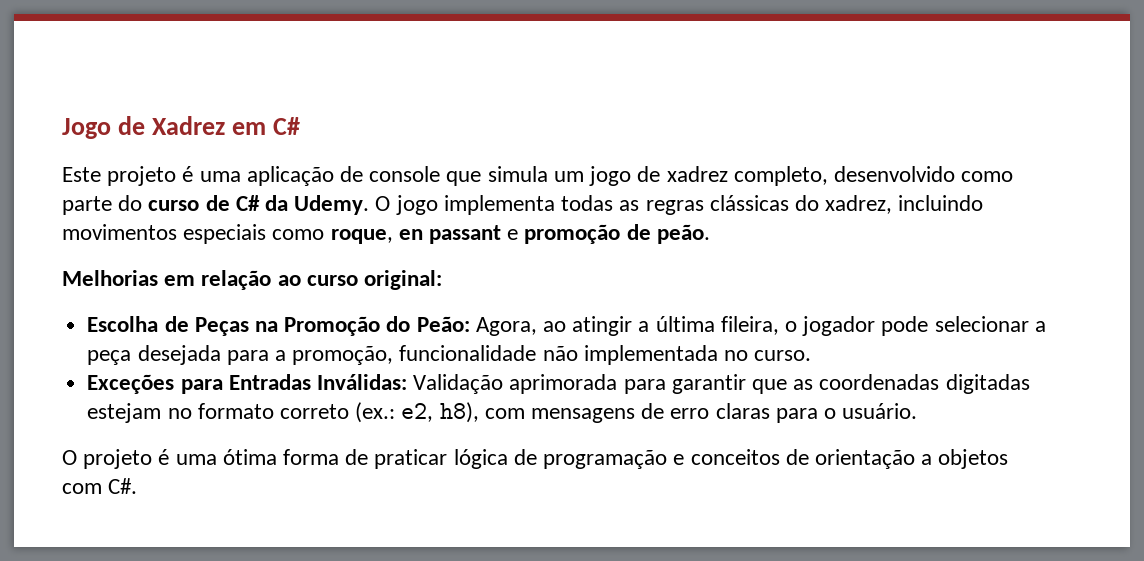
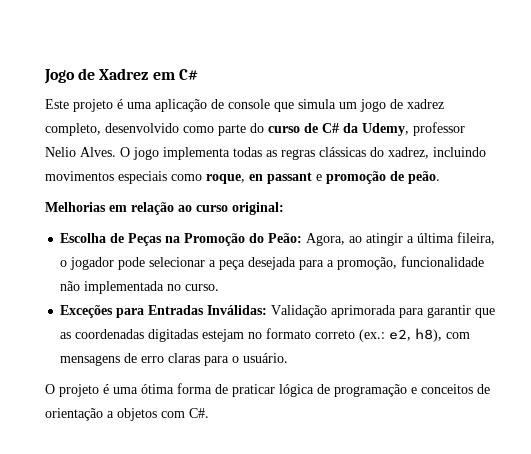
- Este projeto é uma aplicação de console que simula um jogo de xadrez completo, desenvolvido como parte do curso de C# da Udemy.
+ Este projeto é uma aplicação de console que simula um jogo de xadrez completo, desenvolvido como parte do curso de C# da Udemy, professor Nelio Alves.

